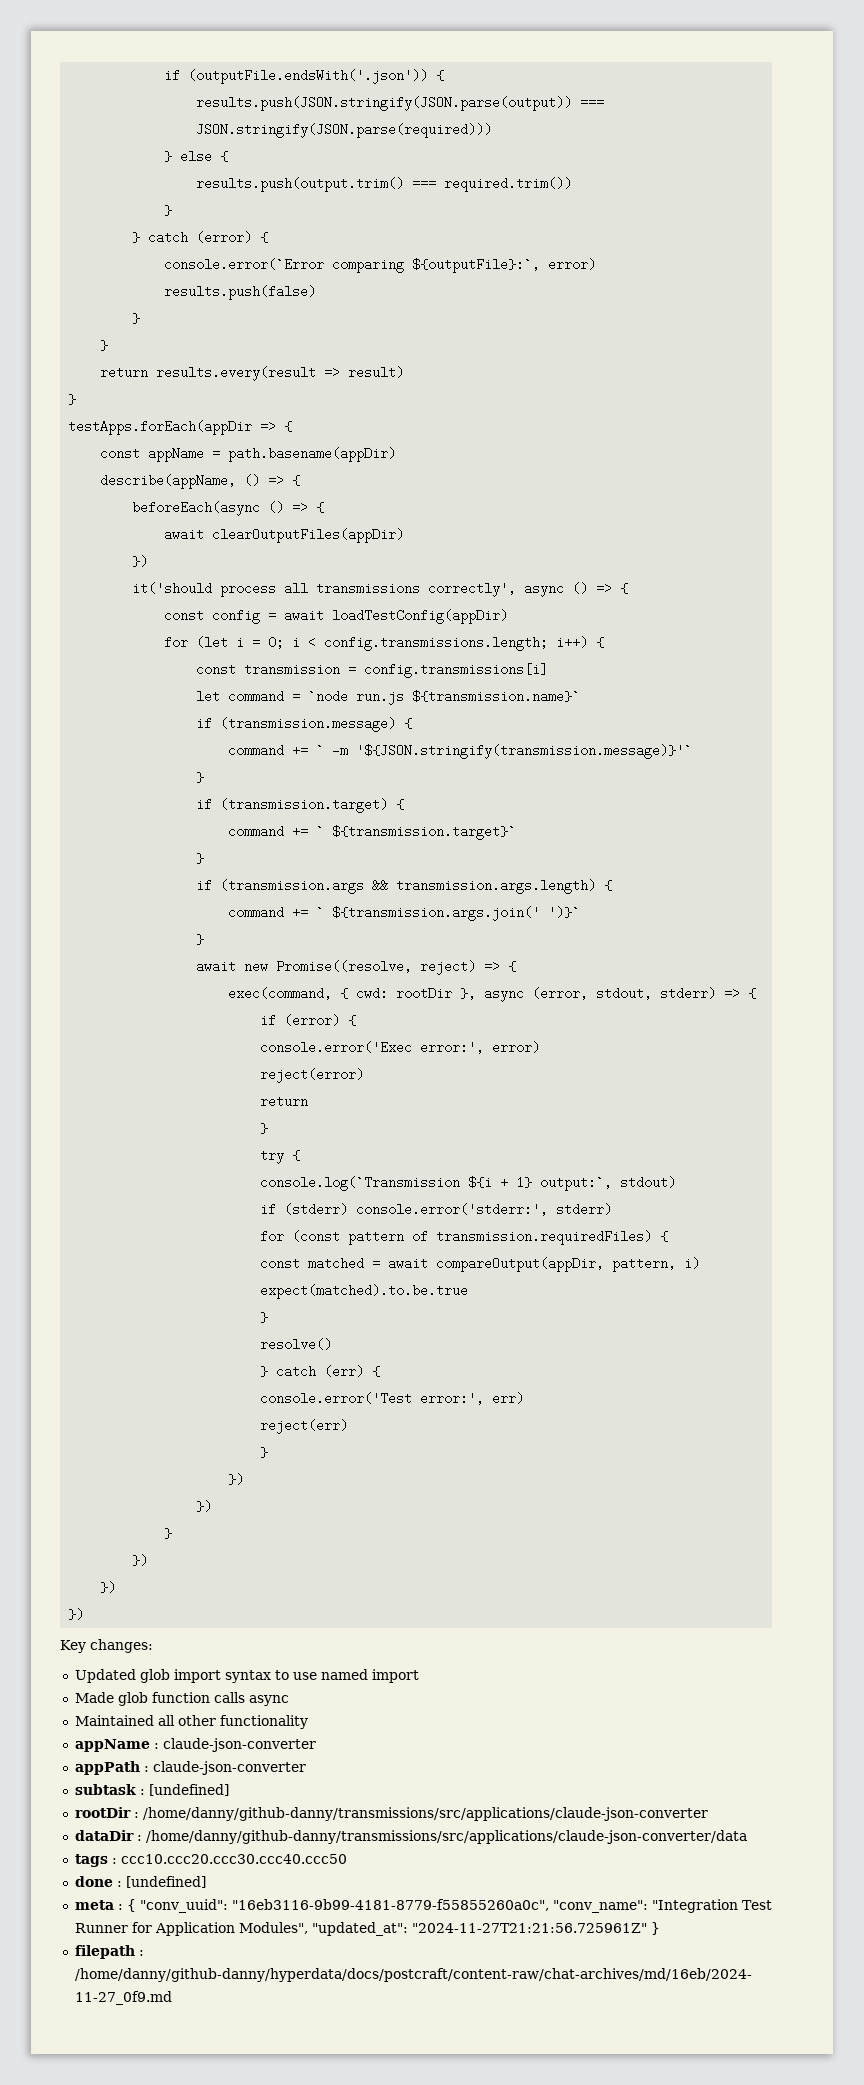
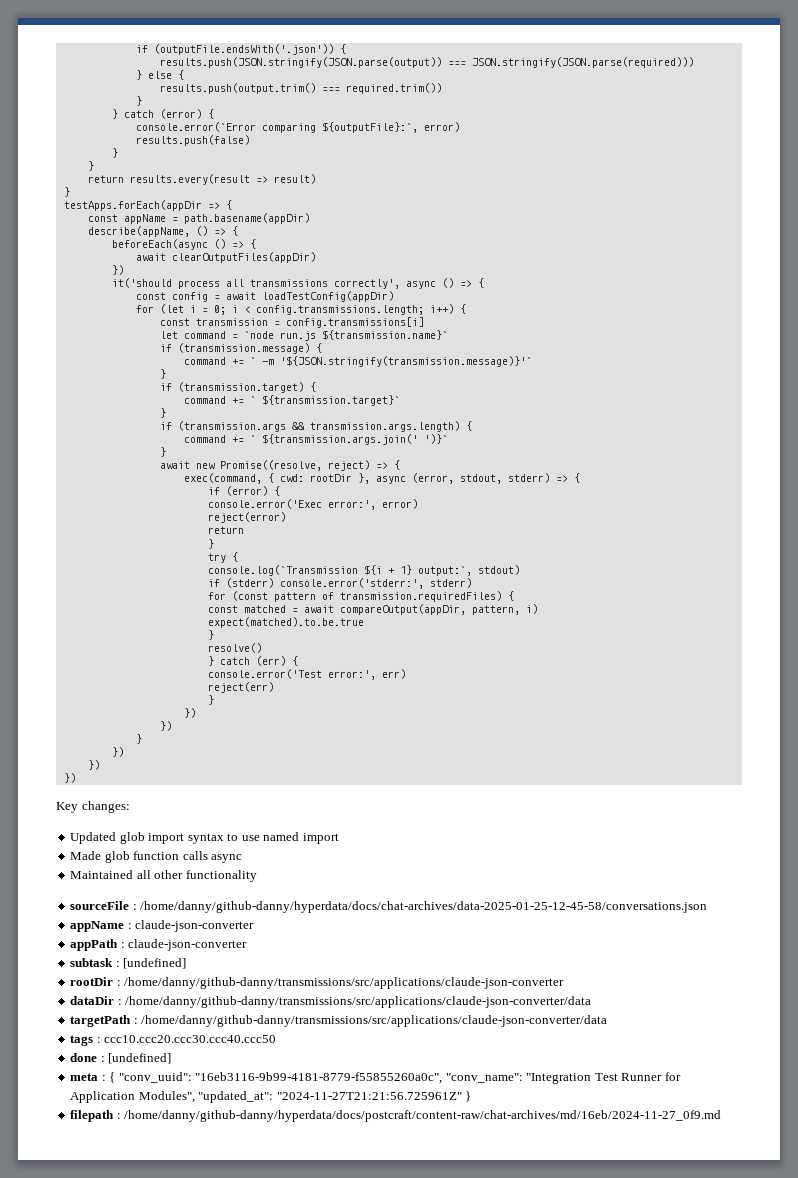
+ sourceFile : /home/danny/github-danny/hyperdata/docs/chat-archives/data-2025-01-25-12-45-58/conversations.json
+ targetPath : /home/danny/github-danny/transmissions/src/applications/claude-json-converter/data

